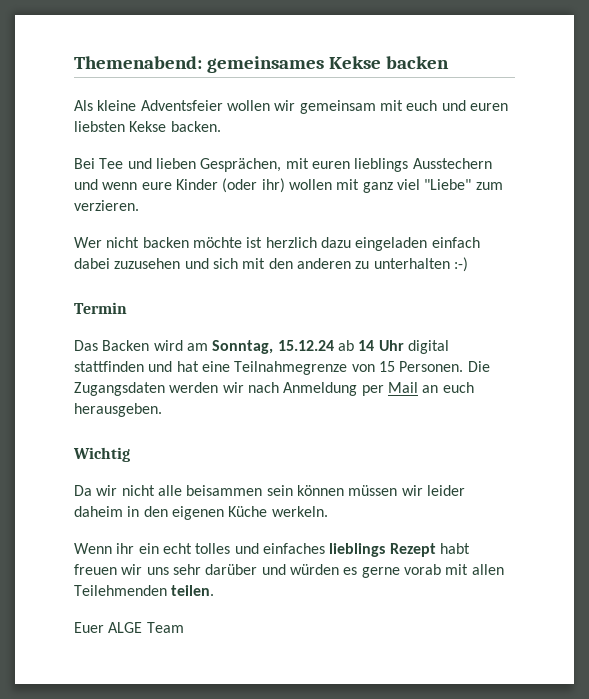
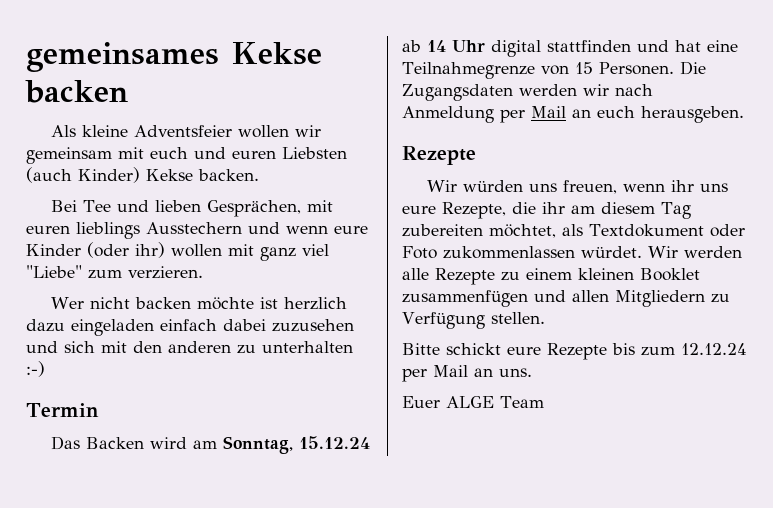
- Themenabend: gemeinsames Kekse backen
+ gemeinsames Kekse backen
- Als kleine Adventsfeier wollen wir gemeinsam mit euch und euren liebsten Kekse backen.
+ Als kleine Adventsfeier wollen wir gemeinsam mit euch und euren Liebsten (auch Kinder) Kekse backen.
  Die Zugangsdaten werden wir nach Anmeldung per Mail an euch herausgeben.
- Wichtig
- Da wir nicht alle beisammen sein können müssen wir leider daheim in den eigenen Küche werkeln.
- Wenn ihr ein echt tolles und einfaches lieblings Rezept habt freuen wir uns sehr darüber und würden es gerne vorab mit allen Teilehmenden teilen.
+ Rezepte
+ Wir würden uns freuen, wenn ihr uns eure Rezepte, die ihr am diesem Tag zubereiten möchtet, als Textdokument oder Foto zukommenlassen würdet. Wir werden alle Rezepte zu einem kleinen Booklet zusammenfügen und allen Mitgliedern zu Verfügung stellen.
+ Bitte schickt eure Rezepte bis zum 12.12.24 per Mail an uns.

